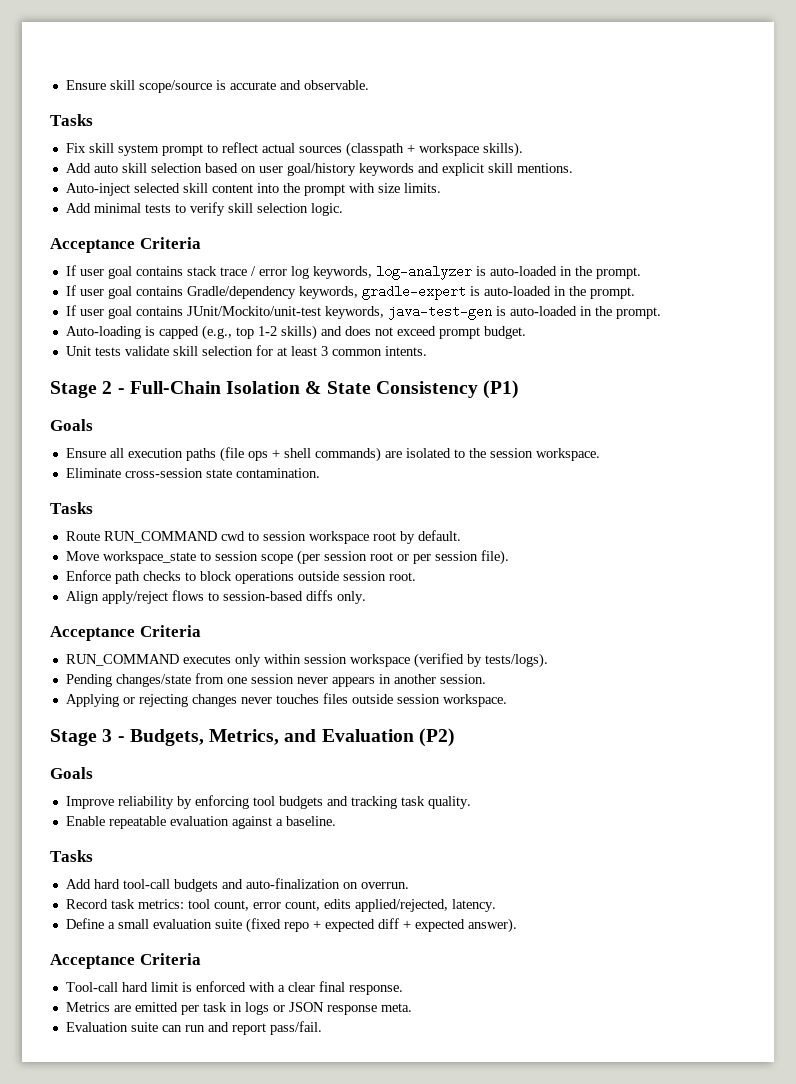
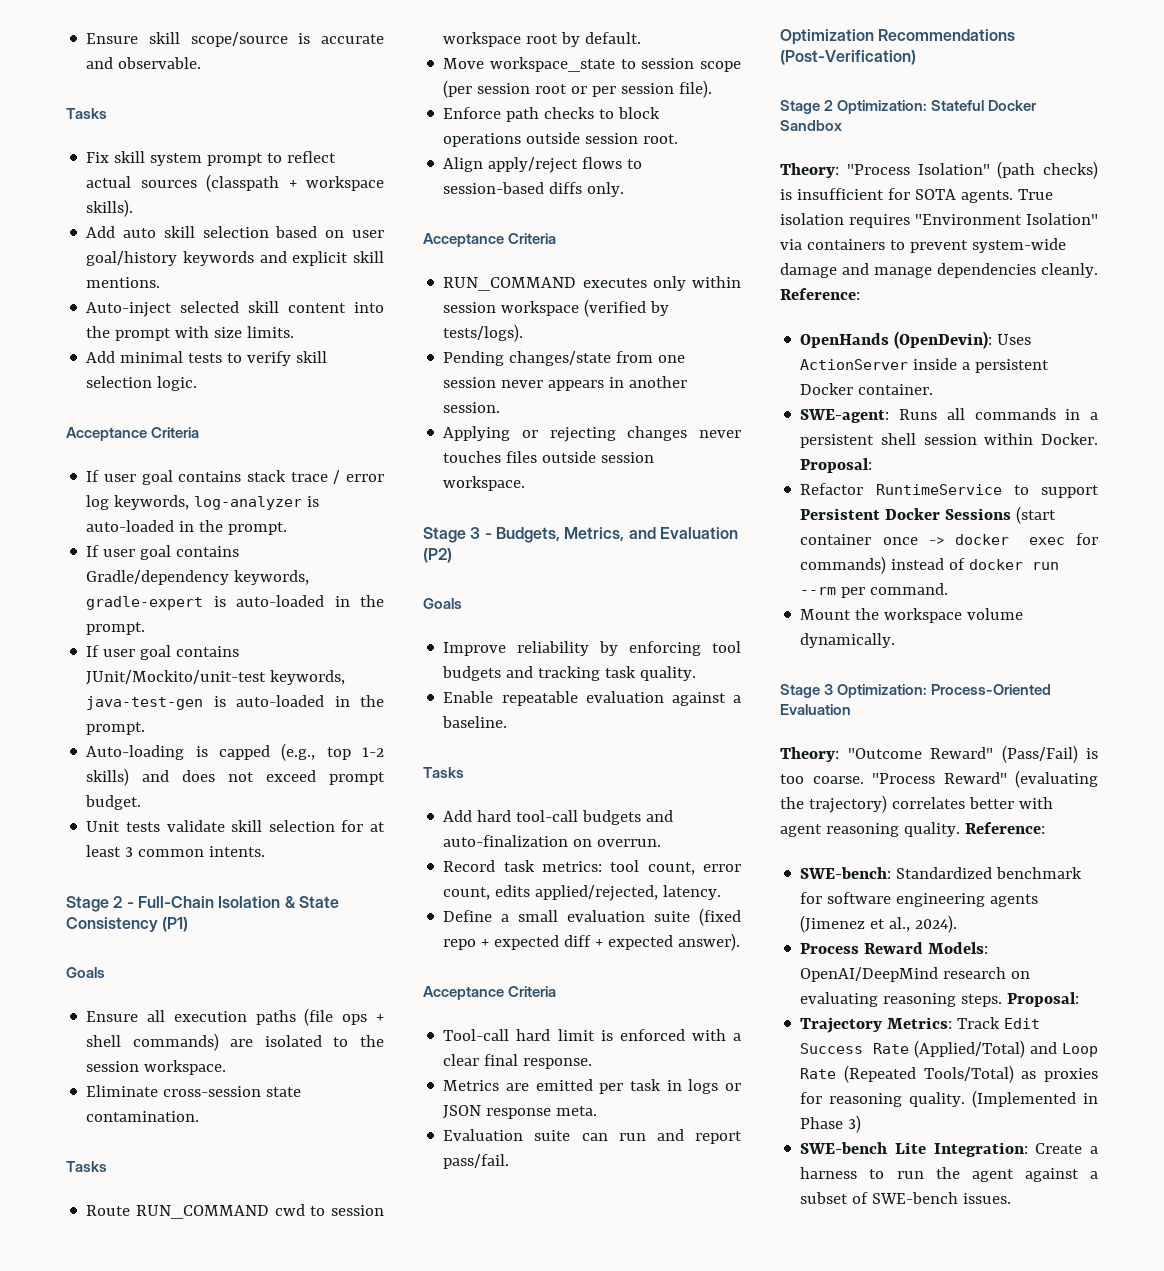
+ Optimization Recommendations (Post-Verification)
+ Stage 2 Optimization: Stateful Docker Sandbox
+ Theory: "Process Isolation" (path checks) is insufficient for SOTA agents. True isolation requires "Environment Isolation" via containers to prevent system-wide damage and manage dependencies cleanly. Reference:
+ OpenHands (OpenDevin): Uses ActionServer inside a persistent Docker container.
+ SWE-agent: Runs all commands in a persistent shell session within Docker. Proposal:
+ Refactor RuntimeService to support Persistent Docker Sessions (start container once -> docker exec for commands) instead of docker run --rm per command.
+ Mount the workspace volume dynamically.
+ Stage 3 Optimization: Process-Oriented Evaluation
+ Theory: "Outcome Reward" (Pass/Fail) is too coarse. "Process Reward" (evaluating the trajectory) correlates better with agent reasoning quality. Reference:
+ SWE-bench: Standardized benchmark for software engineering agents (Jimenez et al., 2024).
+ Process Reward Models: OpenAI/DeepMind research on evaluating reasoning steps. Proposal:
+ Trajectory Metrics: Track Edit Success Rate (Applied/Total) and Loop Rate (Repeated Tools/Total) as proxies for reasoning quality. (Implemented in Phase 3)
+ SWE-bench Lite Integration: Create a harness to run the agent against a subset of SWE-bench issues.

